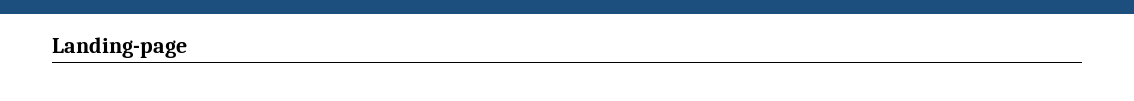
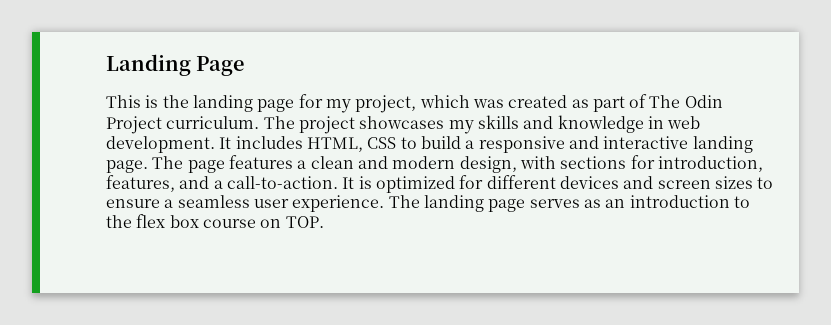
- Landing-page
+ Landing Page
+ This is the landing page for my project, which was created as part of The Odin Project curriculum. The project showcases my skills and knowledge in web development. It includes HTML, CSS to build a responsive and interactive landing page. The page features a clean and modern design, with sections for introduction, features, and a call-to-action. It is optimized for different devices and screen sizes to ensure a seamless user experience. The landing page serves as an introduction to the flex box course on TOP.

